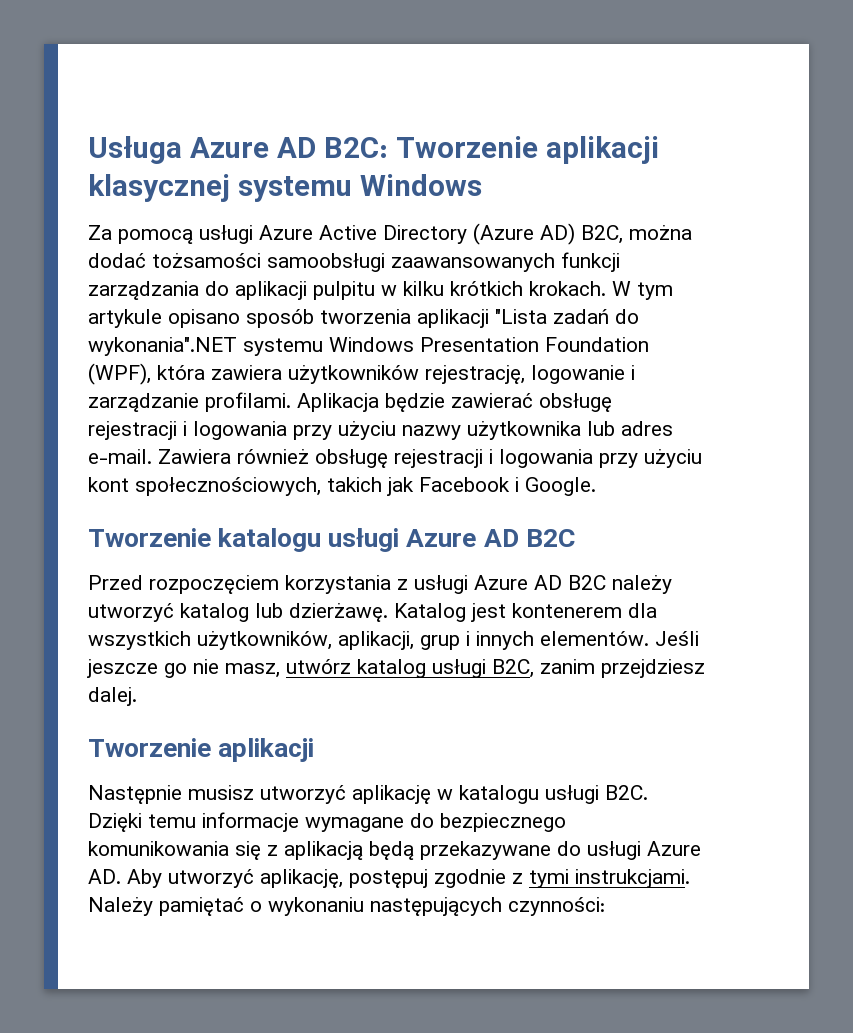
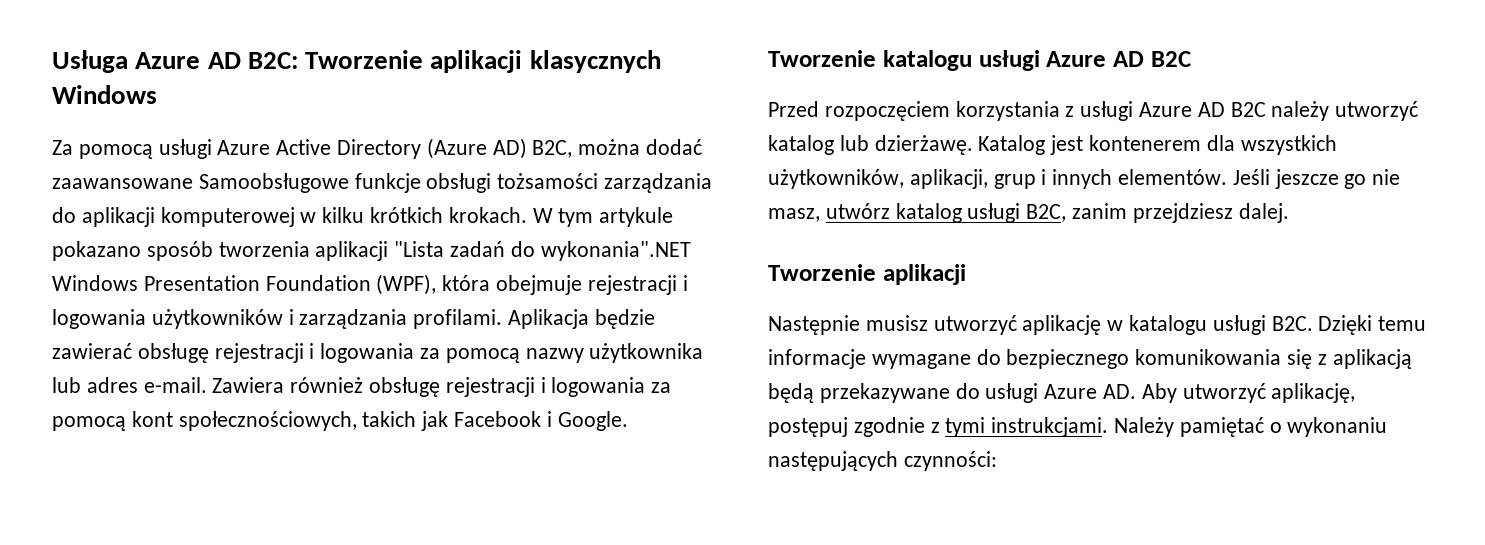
- Usługa Azure AD B2C: Tworzenie aplikacji klasycznej systemu Windows
+ Usługa Azure AD B2C: Tworzenie aplikacji klasycznych Windows
- Za pomocą usługi Azure Active Directory (Azure AD) B2C, można dodać tożsamości samoobsługi zaawansowanych funkcji zarządzania do aplikacji pulpitu w kilku krótkich krokach.
+ Za pomocą usługi Azure Active Directory (Azure AD) B2C, można dodać zaawansowane Samoobsługowe funkcje obsługi tożsamości zarządzania do aplikacji komputerowej w kilku krótkich krokach.
- W tym artykule opisano sposób tworzenia aplikacji "Lista zadań do wykonania".NET systemu Windows Presentation Foundation (WPF), która zawiera użytkowników rejestrację, logowanie i zarządzanie profilami.
+ W tym artykule pokazano sposób tworzenia aplikacji "Lista zadań do wykonania".NET Windows Presentation Foundation (WPF), która obejmuje rejestracji i logowania użytkowników i zarządzania profilami.
- Aplikacja będzie zawierać obsługę rejestracji i logowania przy użyciu nazwy użytkownika lub adres e-mail.
+ Aplikacja będzie zawierać obsługę rejestracji i logowania za pomocą nazwy użytkownika lub adres e-mail.
- Zawiera również obsługę rejestracji i logowania przy użyciu kont społecznościowych, takich jak Facebook i Google.
+ Zawiera również obsługę rejestracji i logowania za pomocą kont społecznościowych, takich jak Facebook i Google.

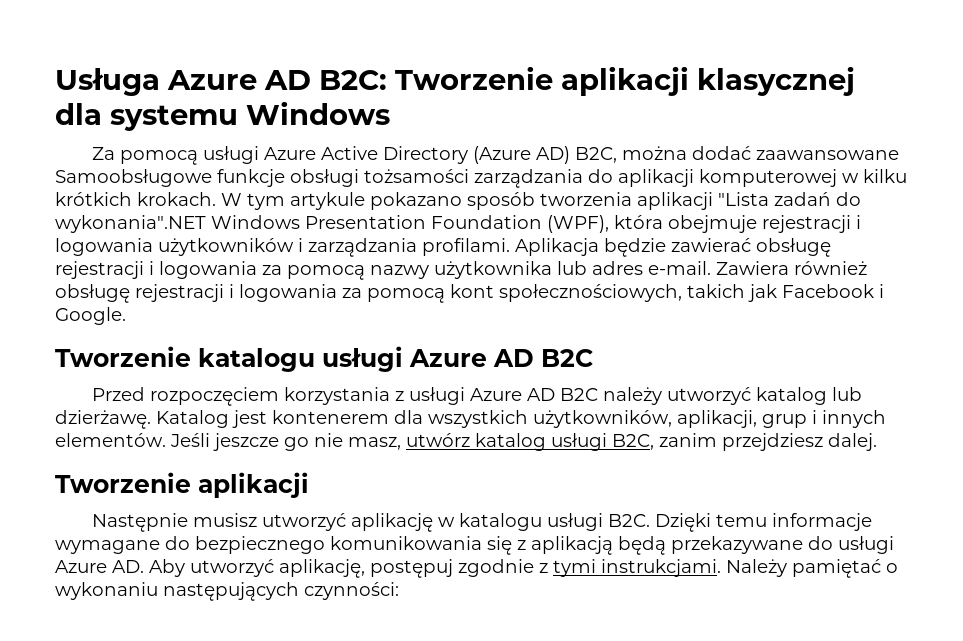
- Usługa Azure AD B2C: Tworzenie aplikacji klasycznych Windows
+ Usługa Azure AD B2C: Tworzenie aplikacji klasycznej dla systemu Windows

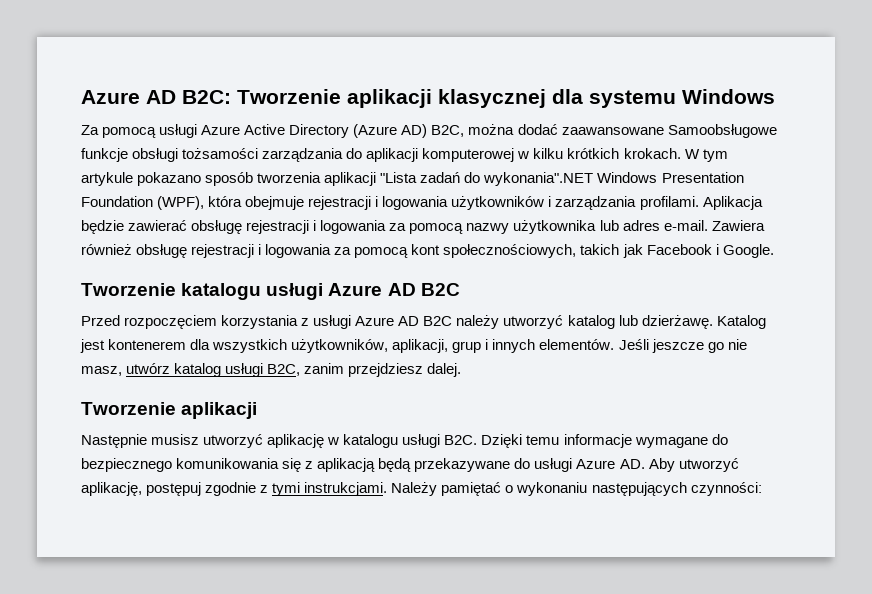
- Usługa Azure AD B2C: Tworzenie aplikacji klasycznej dla systemu Windows
+ Azure AD B2C: Tworzenie aplikacji klasycznej dla systemu Windows

